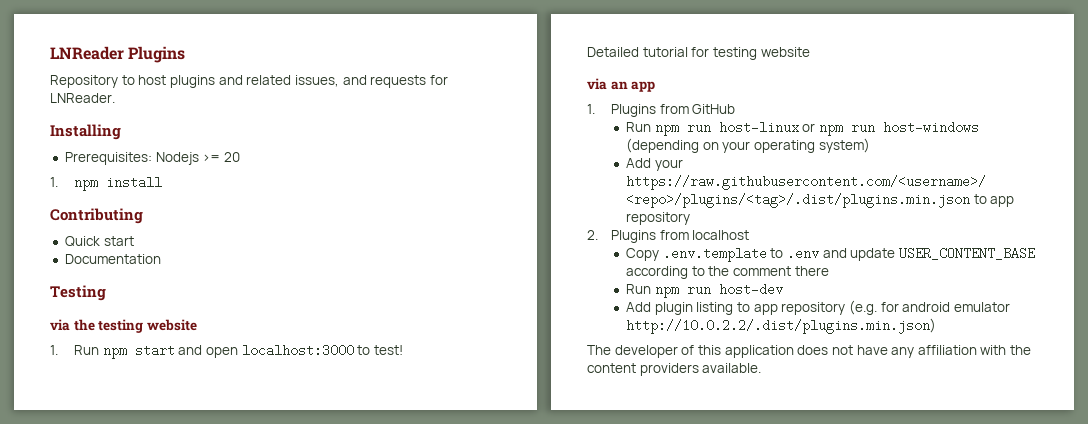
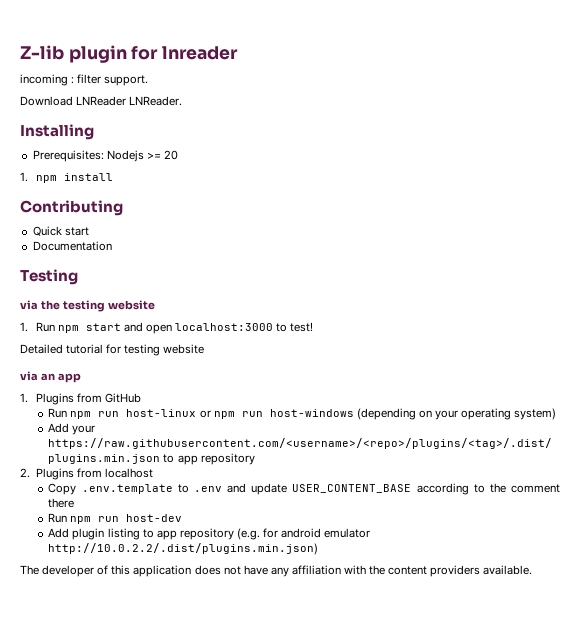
- LNReader Plugins
- Repository to host plugins and related issues, and requests for LNReader.
+ Z-lib plugin for lnreader
+ incoming : filter support.
+ Download LNReader LNReader.

